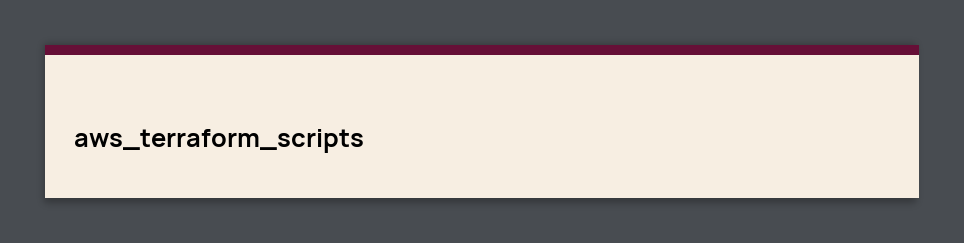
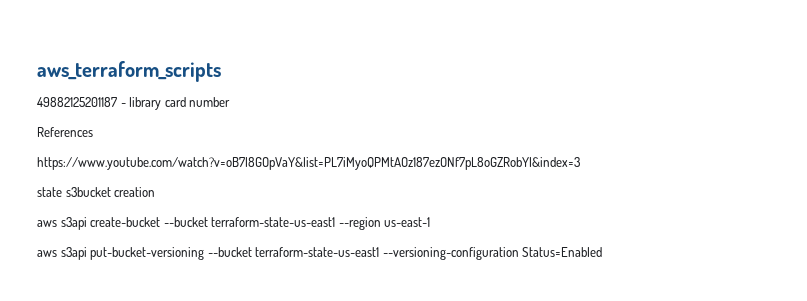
+ 49882125201187 - library card number
+ References
+ https://www.youtube.com/watch?v=oB7l8GOpVaY&list=PL7iMyoQPMtAOz187ezONf7pL8oGZRobYl&index=3
+ state s3bucket creation
+ aws s3api create-bucket --bucket terraform-state-us-east1 --region us-east-1
+ aws s3api put-bucket-versioning --bucket terraform-state-us-east1 --versioning-configuration Status=Enabled

